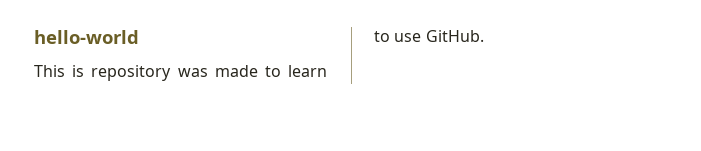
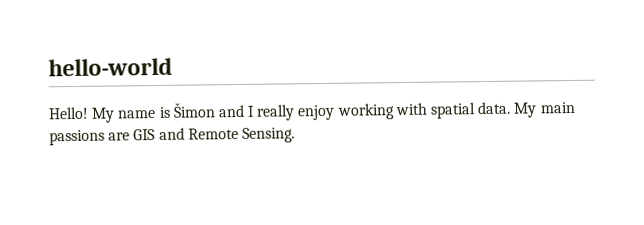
- This is repository was made to learn to use GitHub.
+ Hello! My name is Šimon and I really enjoy working with spatial data. My main passions are GIS and Remote Sensing.

